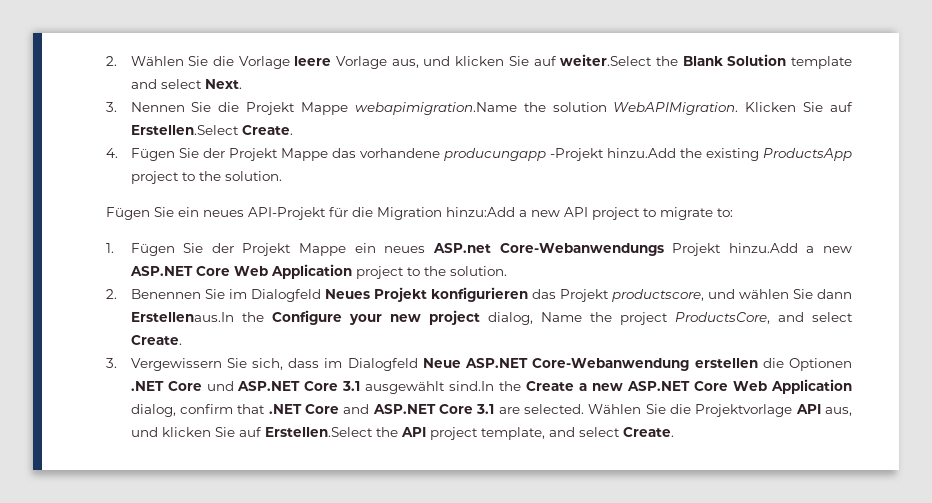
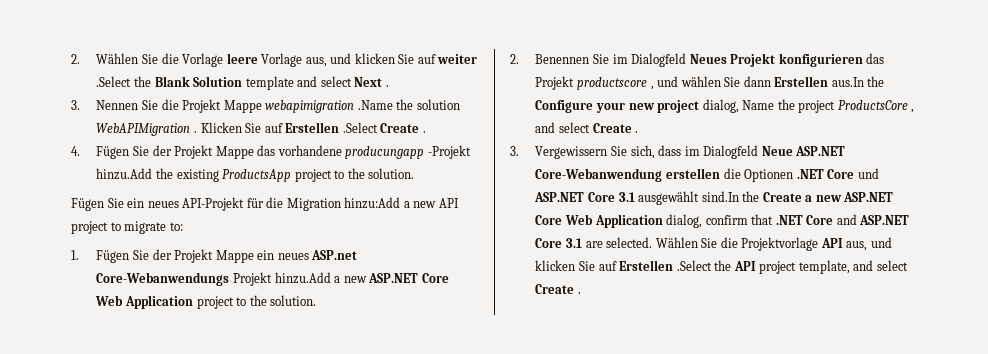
- 2. Wählen Sie die Vorlage leere Vorlage aus, und klicken Sie auf weiter.Select the Blank Solution template and select Next.
+ 2. Wählen Sie die Vorlage leere Vorlage aus, und klicken Sie auf weiter .Select the Blank Solution template and select Next .
- 3. Nennen Sie die Projekt Mappe webapimigration.Name the solution WebAPIMigration. Klicken Sie auf Erstellen.Select Create.
+ 3. Nennen Sie die Projekt Mappe webapimigration .Name the solution WebAPIMigration . Klicken Sie auf Erstellen .Select Create .
- 2. Benennen Sie im Dialogfeld Neues Projekt konfigurieren das Projekt productscore, und wählen Sie dann Erstellenaus.In the Configure your new project dialog, Name the project ProductsCore, and select Create.
+ 2. Benennen Sie im Dialogfeld Neues Projekt konfigurieren das Projekt productscore , und wählen Sie dann Erstellen aus.In the Configure your new project dialog, Name the project ProductsCore , and select Create .
- Wählen Sie die Projektvorlage API aus, und klicken Sie auf Erstellen.Select the API project template, and select Create.
+ Wählen Sie die Projektvorlage API aus, und klicken Sie auf Erstellen .Select the API project template, and select Create .

